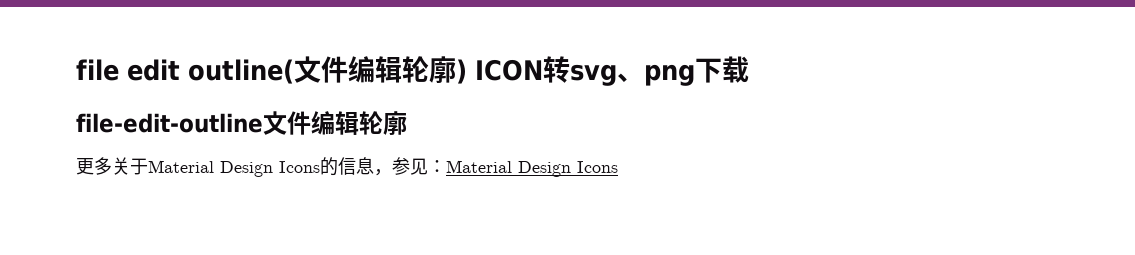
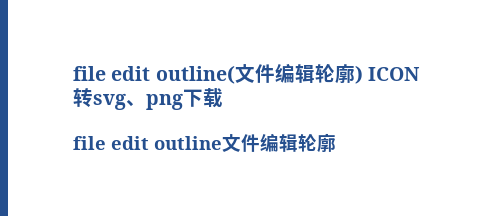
- file-edit-outline文件编辑轮廓
- 更多关于Material Design Icons的信息，参见：Material Design Icons
+ file edit outline文件编辑轮廓

